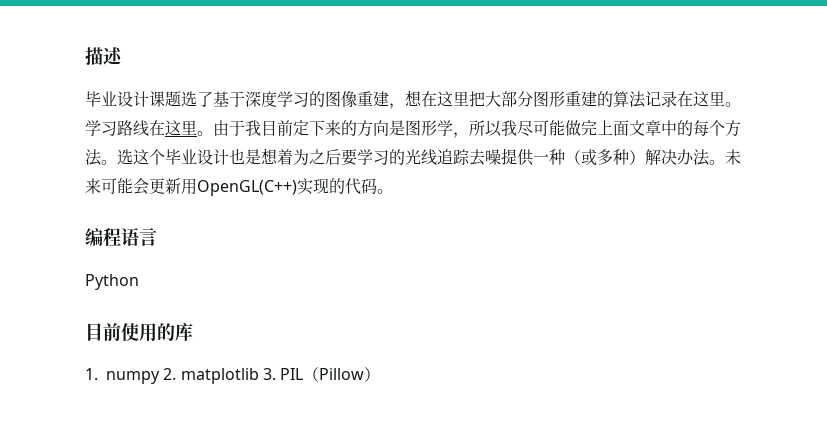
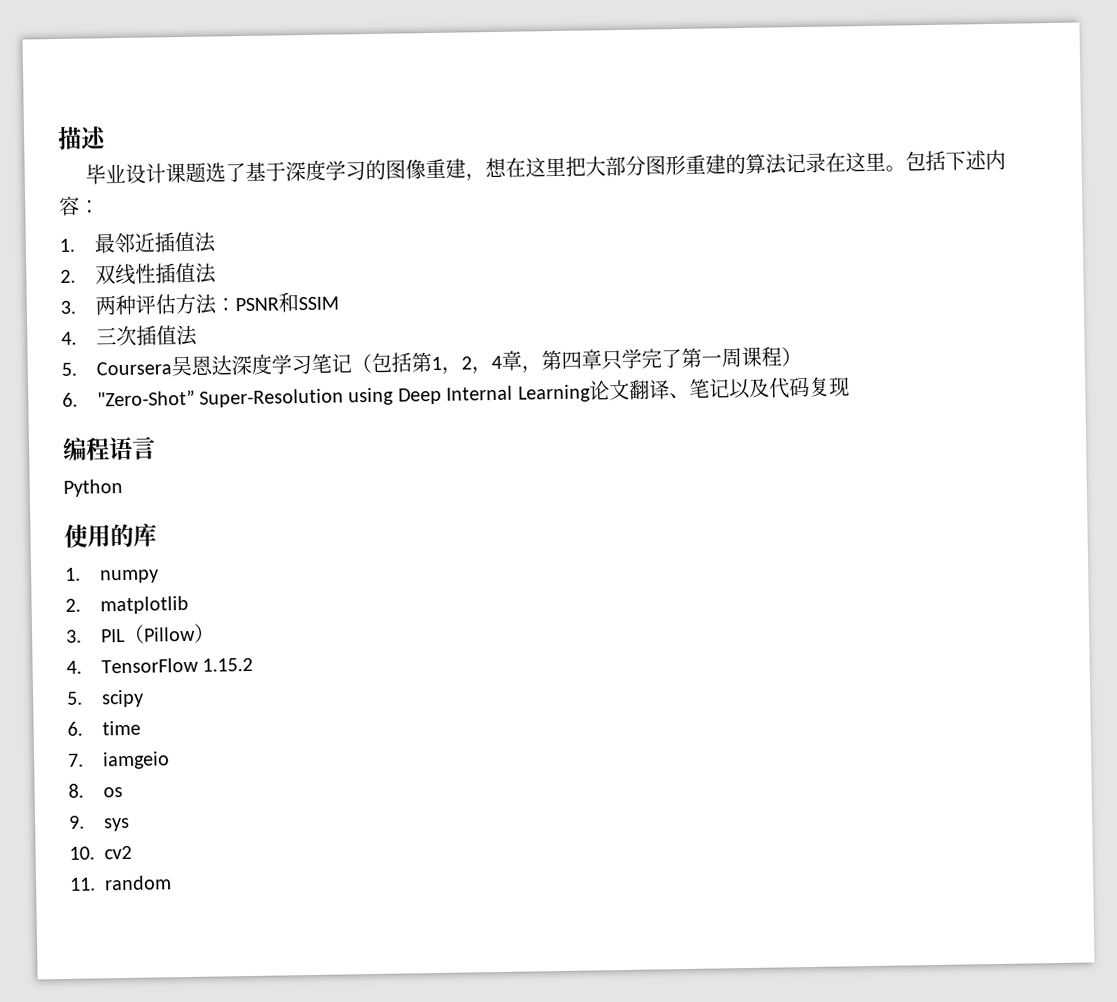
- 学习路线在这里。由于我目前定下来的方向是图形学，所以我尽可能做完上面文章中的每个方法。选这个毕业设计也是想着为之后要学习的光线追踪去噪提供一种（或多种）解决办法。未来可能会更新用OpenGL(C++)实现的代码。
+ 包括下述内容：
+ 1.最邻近插值法
+ 2.双线性插值法
+ 3.两种评估方法：PSNR和SSIM
+ 4.三次插值法
+ 5. Coursera吴恩达深度学习笔记（包括第1，2，4章，第四章只学完了第一周课程）
+ 6. "Zero-Shot” Super-Resolution using Deep Internal Learning论文翻译、笔记以及代码复现
- 目前使用的库
+ 使用的库
- 1. numpy 2. matplotlib 3. PIL（Pillow）
+ 1. numpy
+ 2. matplotlib
+ 3. PIL（Pillow）
+ 4. TensorFlow 1.15.2
+ 5. scipy
+ 6. time
+ 7. iamgeio
+ 8. os
+ 9. sys
+ 10. cv2
+ 11. random

